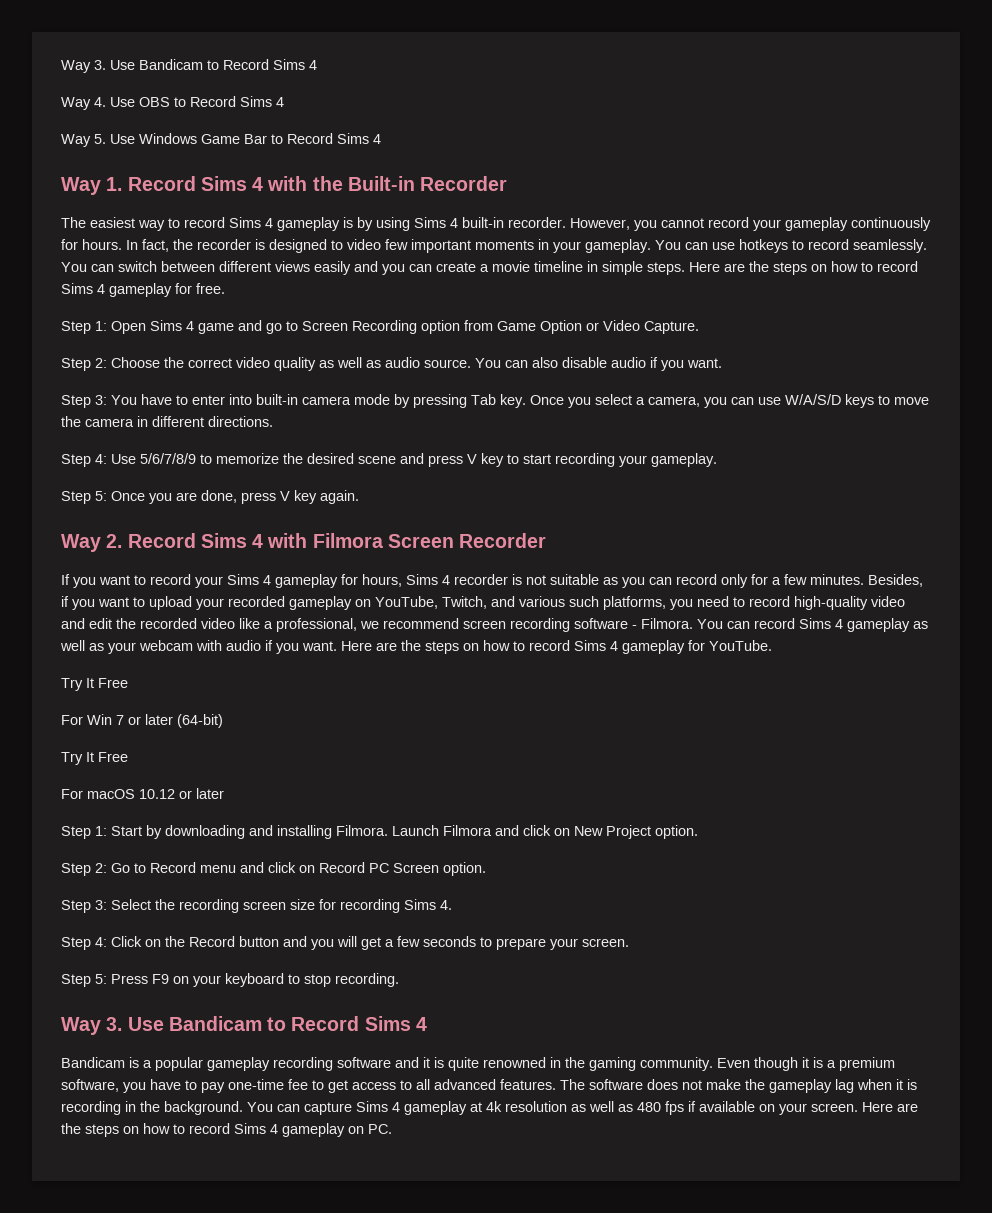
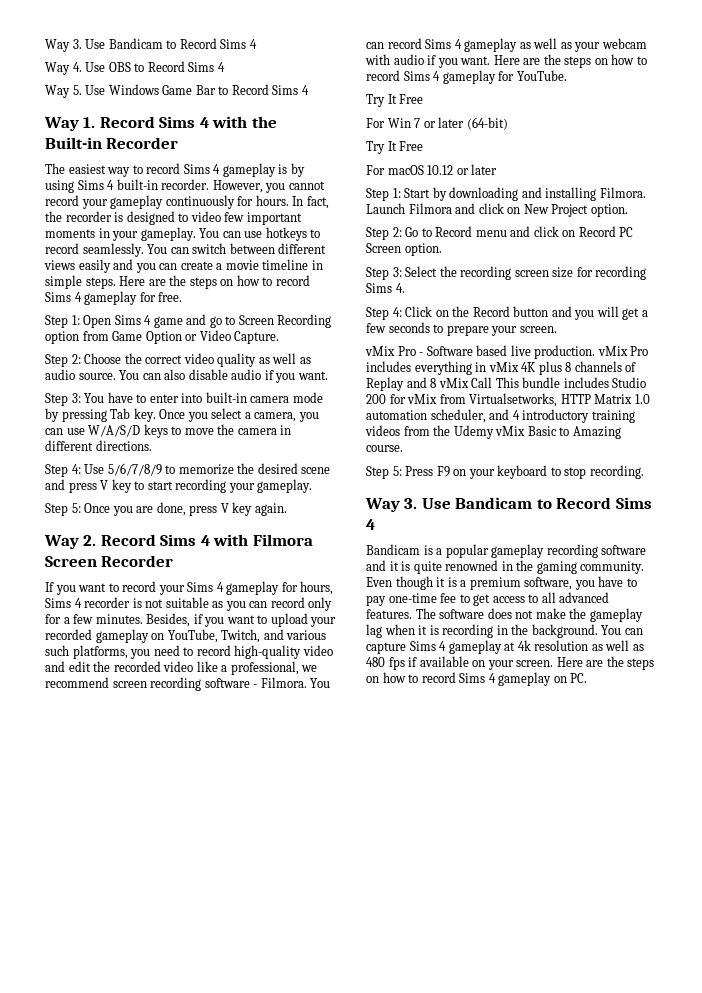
+ vMix Pro - Software based live production. vMix Pro includes everything in vMix 4K plus 8 channels of Replay and 8 vMix Call This bundle includes Studio 200 for vMix from Virtualsetworks, HTTP Matrix 1.0 automation scheduler, and 4 introductory training videos from the Udemy vMix Basic to Amazing course.

